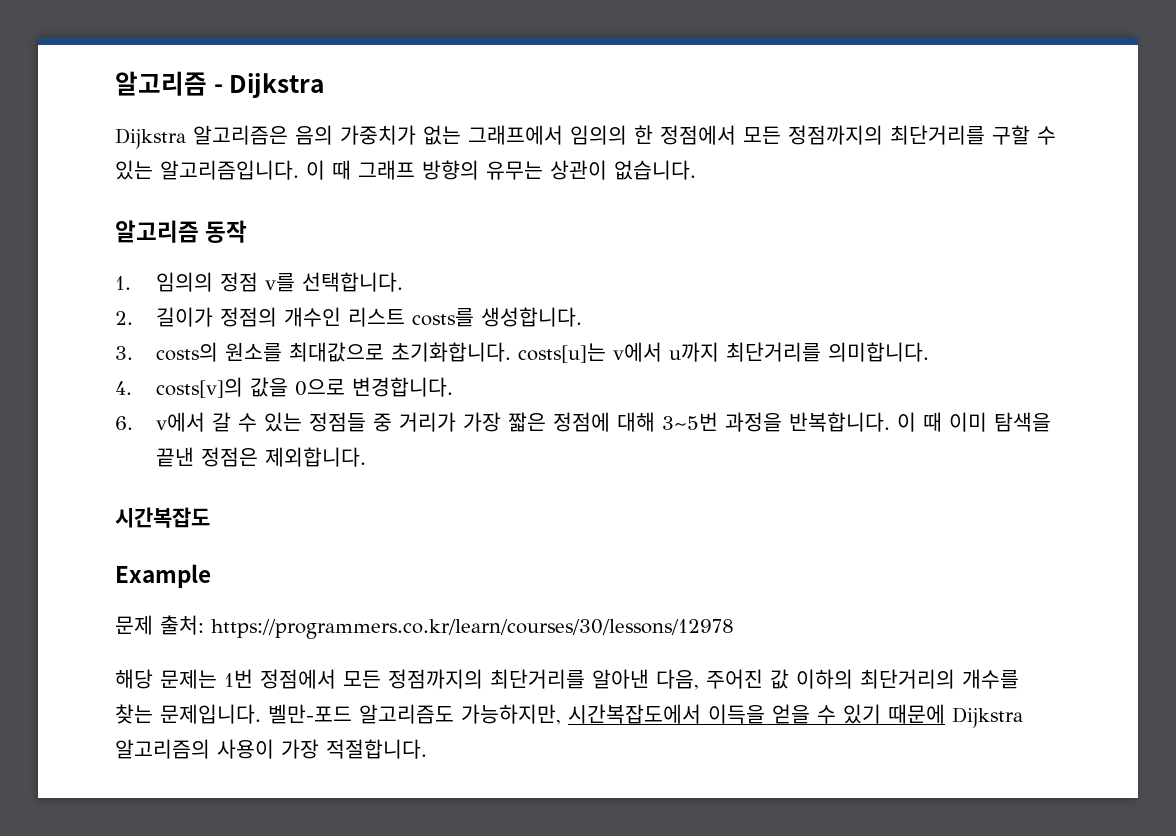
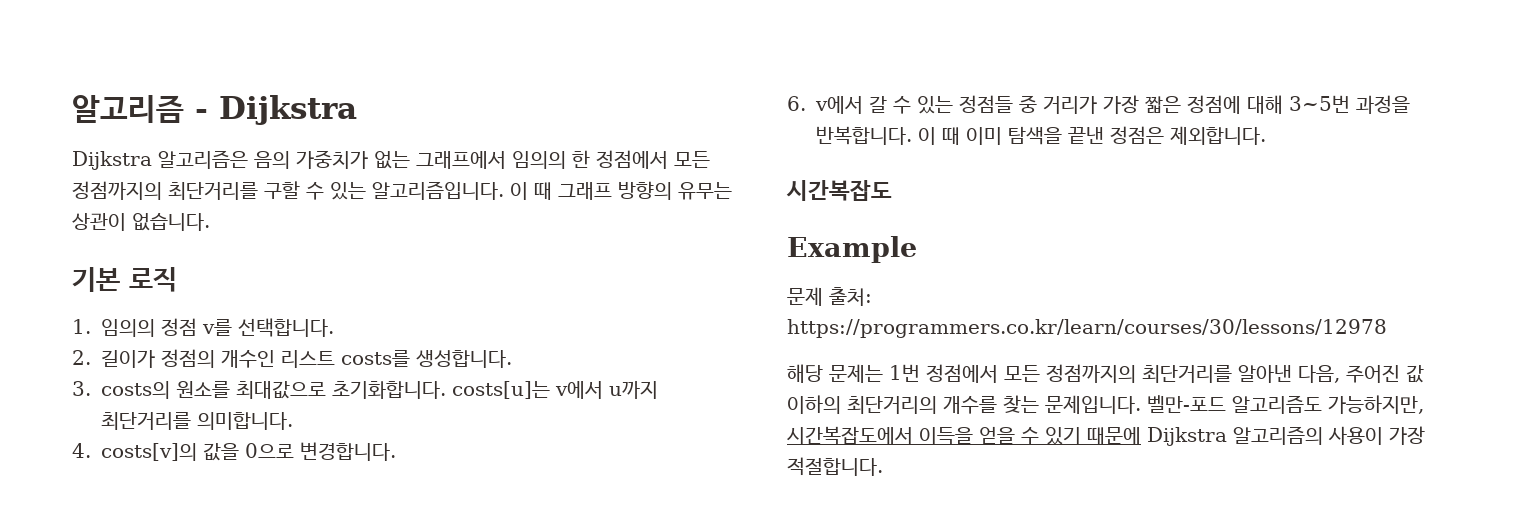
- 알고리즘 동작
+ 기본 로직

